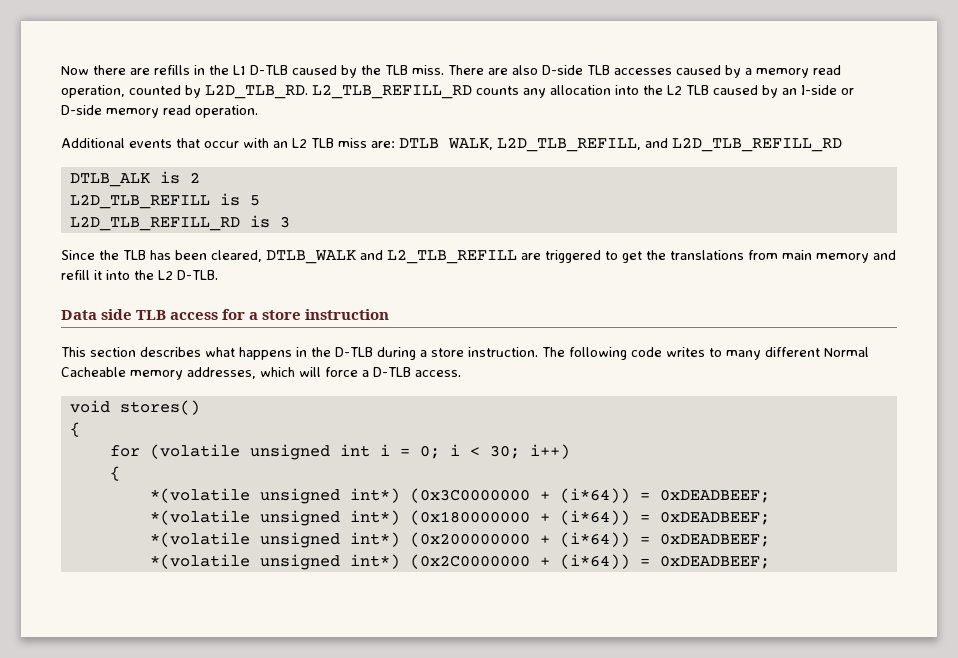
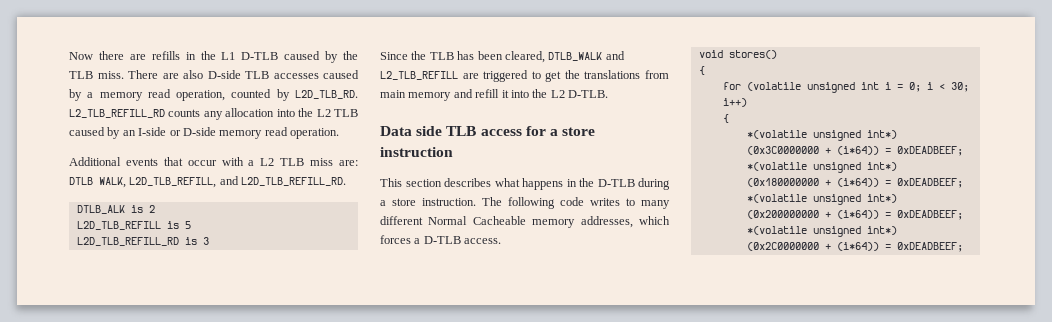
- Additional events that occur with an L2 TLB miss are: DTLB WALK, L2D_TLB_REFILL, and L2D_TLB_REFILL_RD
+ Additional events that occur with a L2 TLB miss are: DTLB WALK, L2D_TLB_REFILL, and L2D_TLB_REFILL_RD.
- The following code writes to many different Normal Cacheable memory addresses, which will force a D-TLB access.
+ The following code writes to many different Normal Cacheable memory addresses, which forces a D-TLB access.

